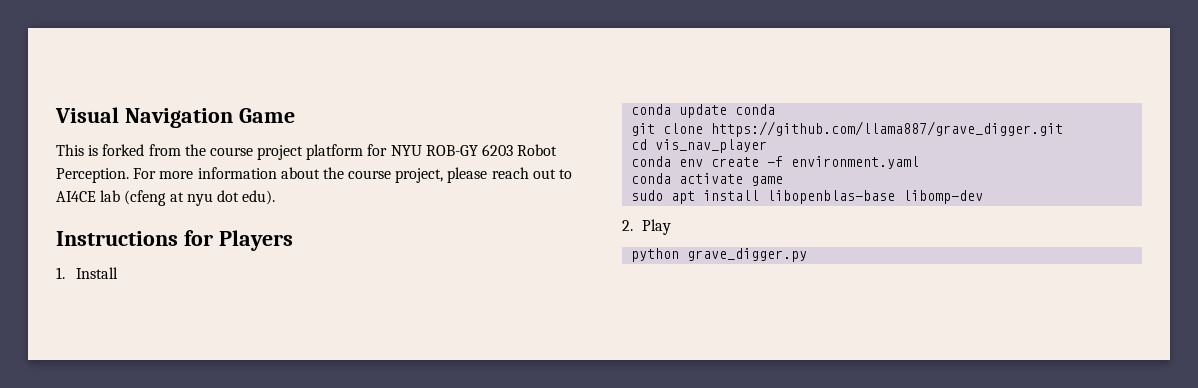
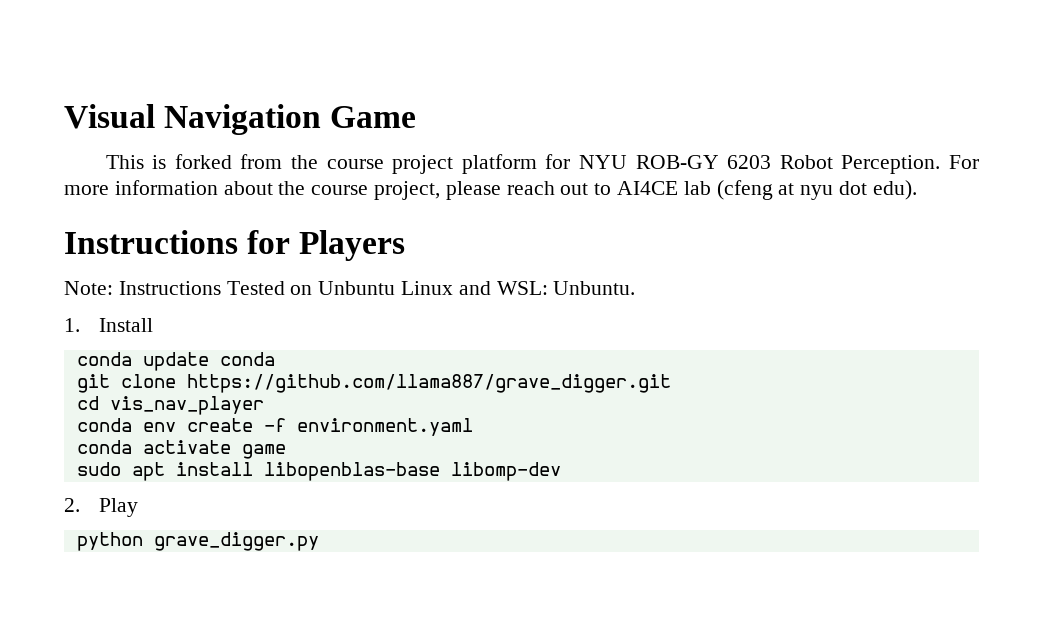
+ Note: Instructions Tested on Unbuntu Linux and WSL: Unbuntu.

